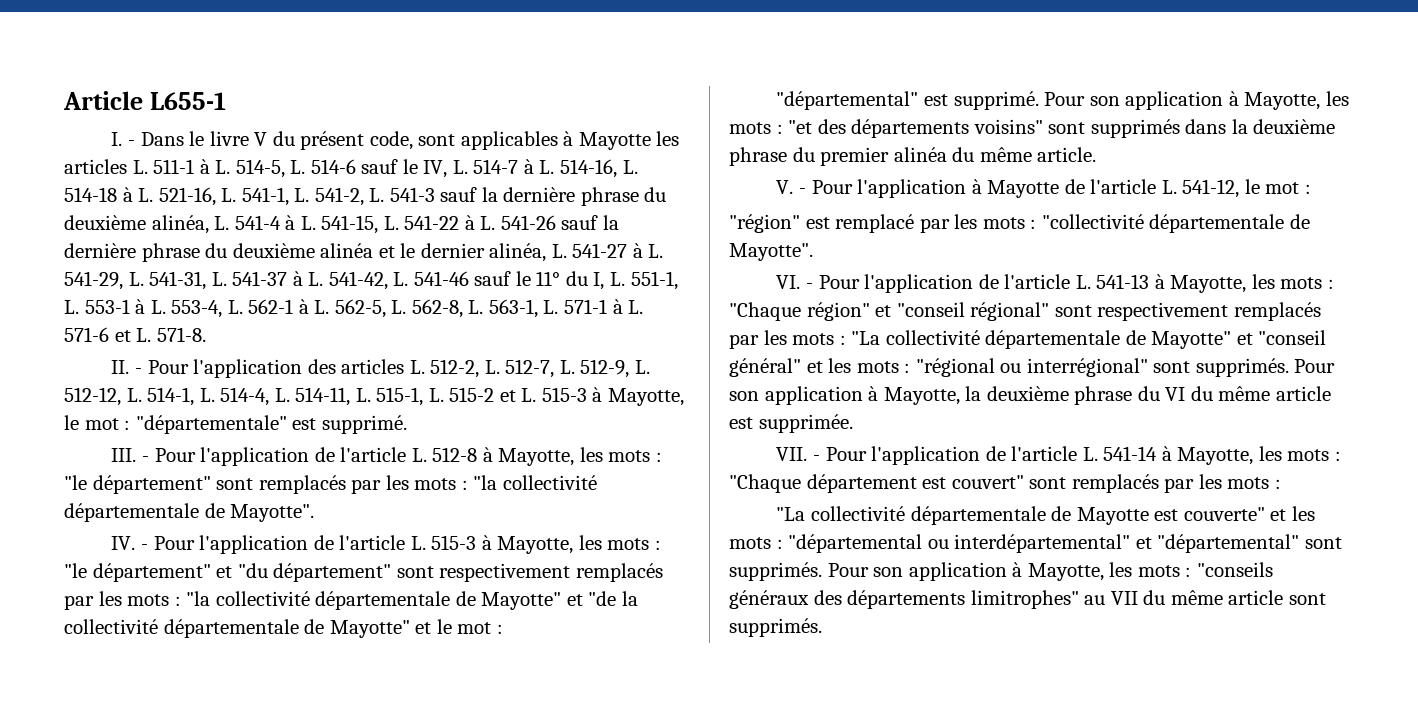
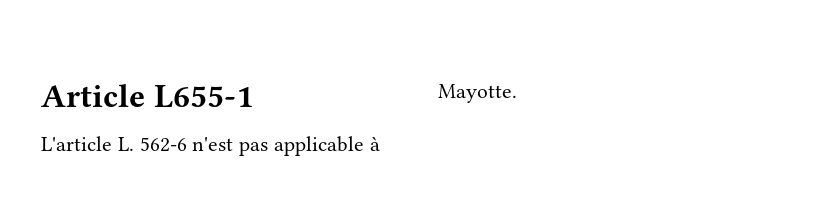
- I. - Dans le livre V du présent code, sont applicables à Mayotte les articles L. 511-1 à L. 514-5, L. 514-6 sauf le IV, L. 514-7 à L. 514-16, L. 514-18 à L. 521-16, L. 541-1, L. 541-2, L. 541-3 sauf la dernière phrase du deuxième alinéa, L. 541-4 à L. 541-15, L. 541-22 à L. 541-26 sauf la dernière phrase du deuxième alinéa et le dernier alinéa, L. 541-27 à L. 541-29, L. 541-31, L. 541-37 à L. 541-42, L. 541-46 sauf le 11° du I, L. 551-1, L. 553-1 à L. 553-4, L. 562-1 à L. 562-5, L. 562-8, L. 563-1, L. 571-1 à L. 571-6 et L. 571-8.
- II. - Pour l'application des articles L. 512-2, L. 512-7, L. 512-9, L. 512-12, L. 514-1, L. 514-4, L. 514-11, L. 515-1, L. 515-2 et L. 515-3 à Mayotte, le mot : "départementale" est supprimé.
- III. - Pour l'application de l'article L. 512-8 à Mayotte, les mots : "le département" sont remplacés par les mots : "la collectivité départementale de Mayotte".
- IV. - Pour l'application de l'article L. 515-3 à Mayotte, les mots : "le département" et "du département" sont respectivement remplacés par les mots : "la collectivité départementale de Mayotte" et "de la collectivité départementale de Mayotte" et le mot :
- "départemental" est supprimé. Pour son application à Mayotte, les mots : "et des départements voisins" sont supprimés dans la deuxième phrase du premier alinéa du même article.
- V. - Pour l'application à Mayotte de l'article L. 541-12, le mot :
- "région" est remplacé par les mots : "collectivité départementale de Mayotte".
- VI. - Pour l'application de l'article L. 541-13 à Mayotte, les mots : "Chaque région" et "conseil régional" sont respectivement remplacés par les mots : "La collectivité départementale de Mayotte" et "conseil général" et les mots : "régional ou interrégional" sont supprimés. Pour son application à Mayotte, la deuxième phrase du VI du même article est supprimée.
- VII. - Pour l'application de l'article L. 541-14 à Mayotte, les mots : "Chaque département est couvert" sont remplacés par les mots :
- "La collectivité départementale de Mayotte est couverte" et les mots : "départemental ou interdépartemental" et "départemental" sont supprimés. Pour son application à Mayotte, les mots : "conseils généraux des départements limitrophes" au VII du même article sont supprimés.
+ L'article L. 562-6 n'est pas applicable à Mayotte.

